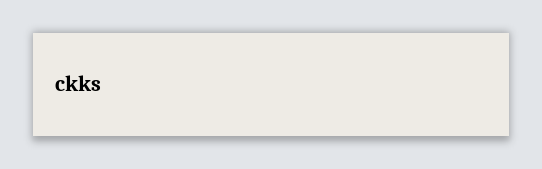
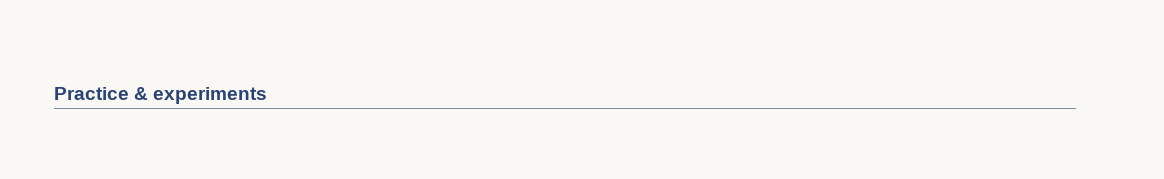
- ckks
+ Practice & experiments

